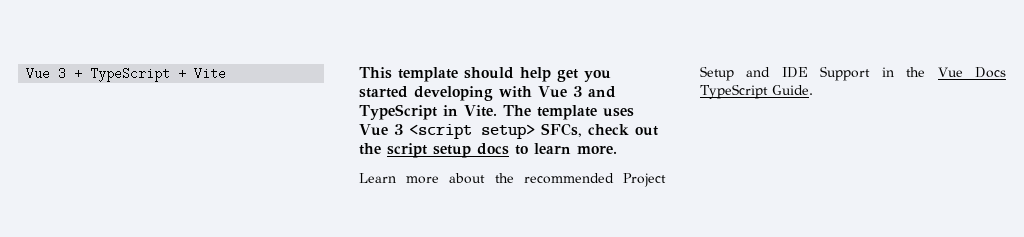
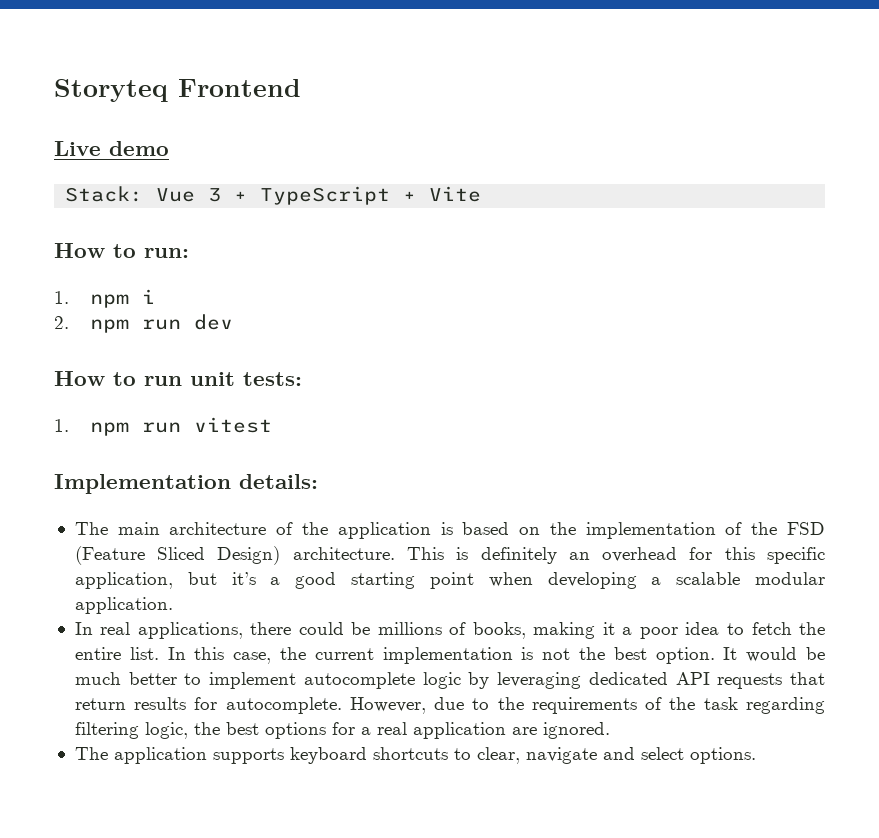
- Vue 3 + TypeScript + Vite
+ Storyteq Frontend
+ Live demo
+ Stack: Vue 3 + TypeScript + Vite
- This template should help get you started developing with Vue 3 and TypeScript in Vite. The template uses Vue 3 <script setup> SFCs, check out the script setup docs to learn more.
- Learn more about the recommended Project Setup and IDE Support in the Vue Docs TypeScript Guide.
+ How to run:
+ 1. npm i
+ 2. npm run dev
+ How to run unit tests:
+ 1. npm run vitest
+ Implementation details:
+ The main architecture of the application is based on the implementation of the FSD (Feature Sliced Design) architecture. This is definitely an overhead for this specific application, but it’s a good starting point when developing a scalable modular application.
+ In real applications, there could be millions of books, making it a poor idea to fetch the entire list. In this case, the current implementation is not the best option. It would be much better to implement autocomplete logic by leveraging dedicated API requests that return results for autocomplete. However, due to the requirements of the task regarding filtering logic, the best options for a real application are ignored.
+ The application supports keyboard shortcuts to clear, navigate and select options.

